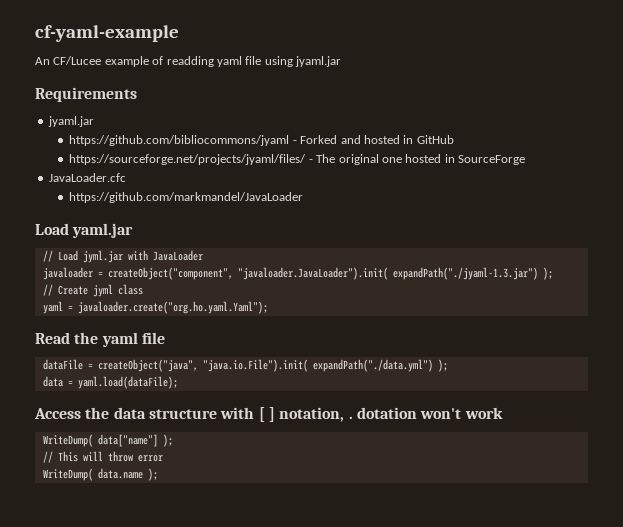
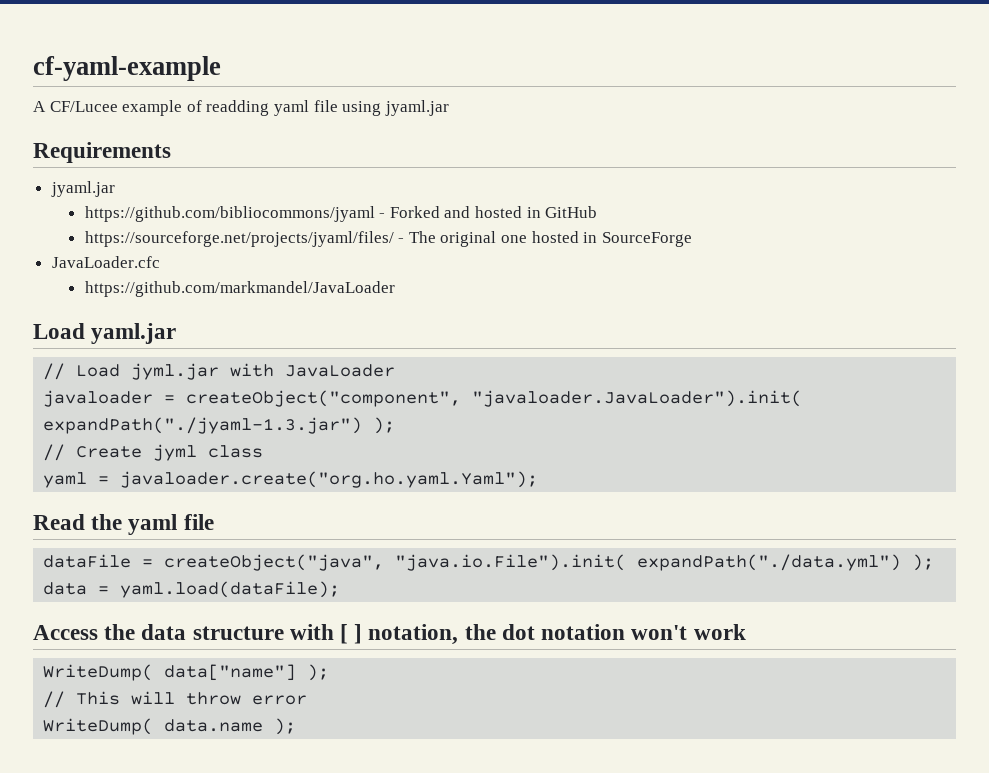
- An CF/Lucee example of readding yaml file using jyaml.jar
+ A CF/Lucee example of readding yaml file using jyaml.jar
- Access the data structure with [ ] notation, . dotation won't work
+ Access the data structure with [ ] notation, the dot notation won't work

